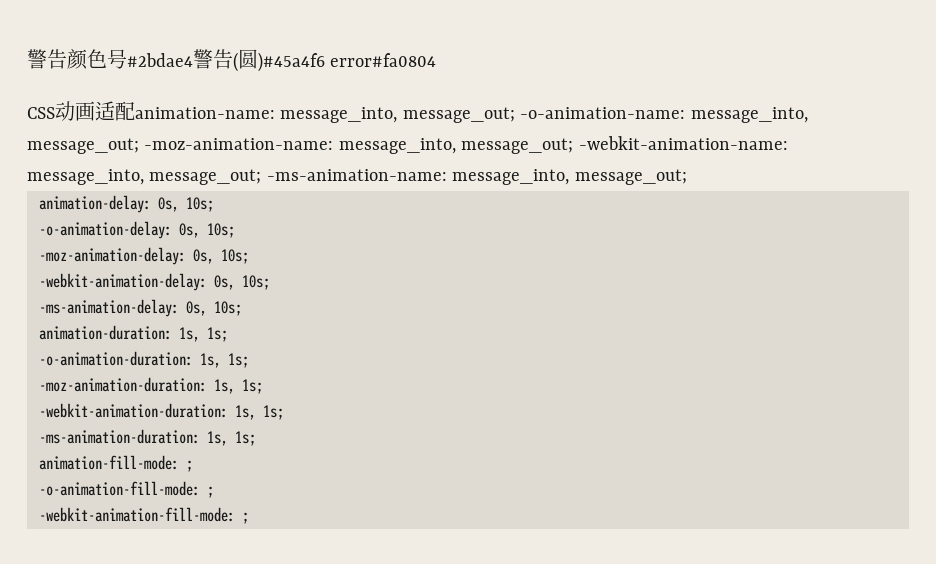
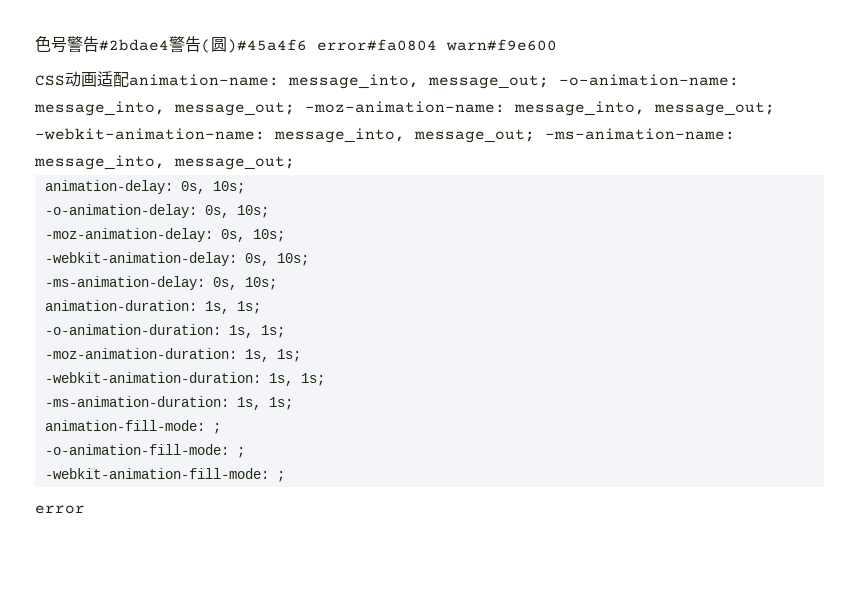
- 警告颜色号#2bdae4警告(圆)#45a4f6 error#fa0804
+ 色号警告#2bdae4警告(圆)#45a4f6 error#fa0804 warn#f9e600
+ error

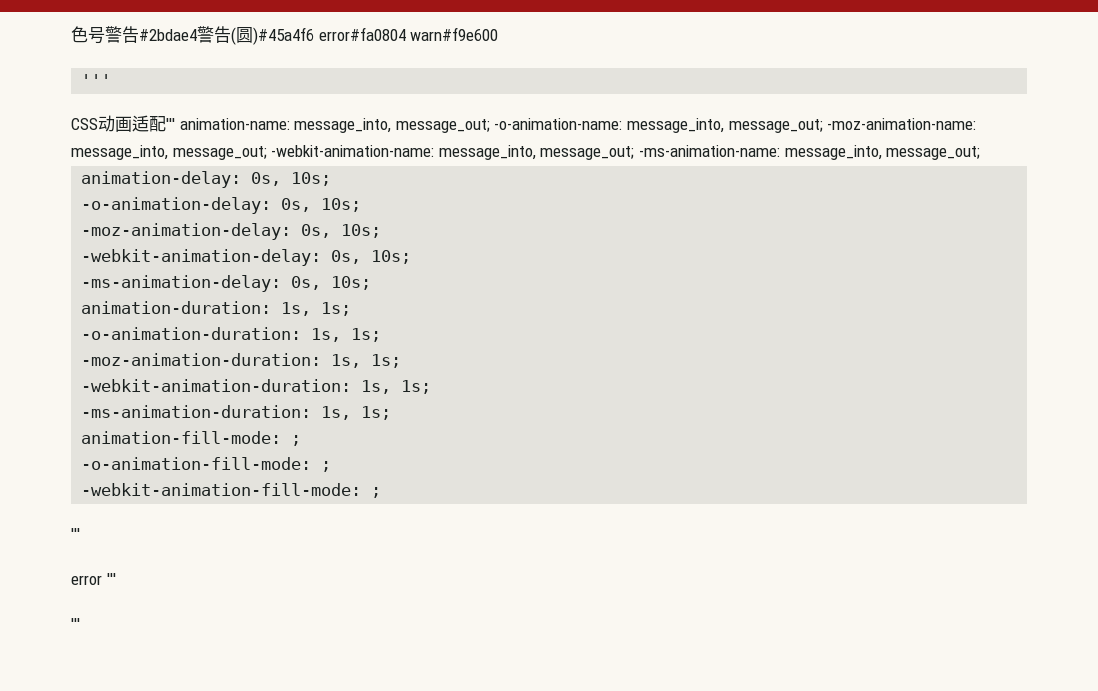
  色号警告#2bdae4警告(圆)#45a4f6 error#fa0804 warn#f9e600
+ '''
- CSS动画适配animation-name: message_into, message_out; -o-animation-name: message_into, message_out; -moz-animation-name: message_into, message_out; -webkit-animation-name: message_into, message_out; -ms-animation-name: message_into, message_out;
+ CSS动画适配''' animation-name: message_into, message_out; -o-animation-name: message_into, message_out; -moz-animation-name: message_into, message_out; -webkit-animation-name: message_into, message_out; -ms-animation-name: message_into, message_out;
  -webkit-animation-fill-mode: ;
+ '''
- error
+ error '''
+ '''

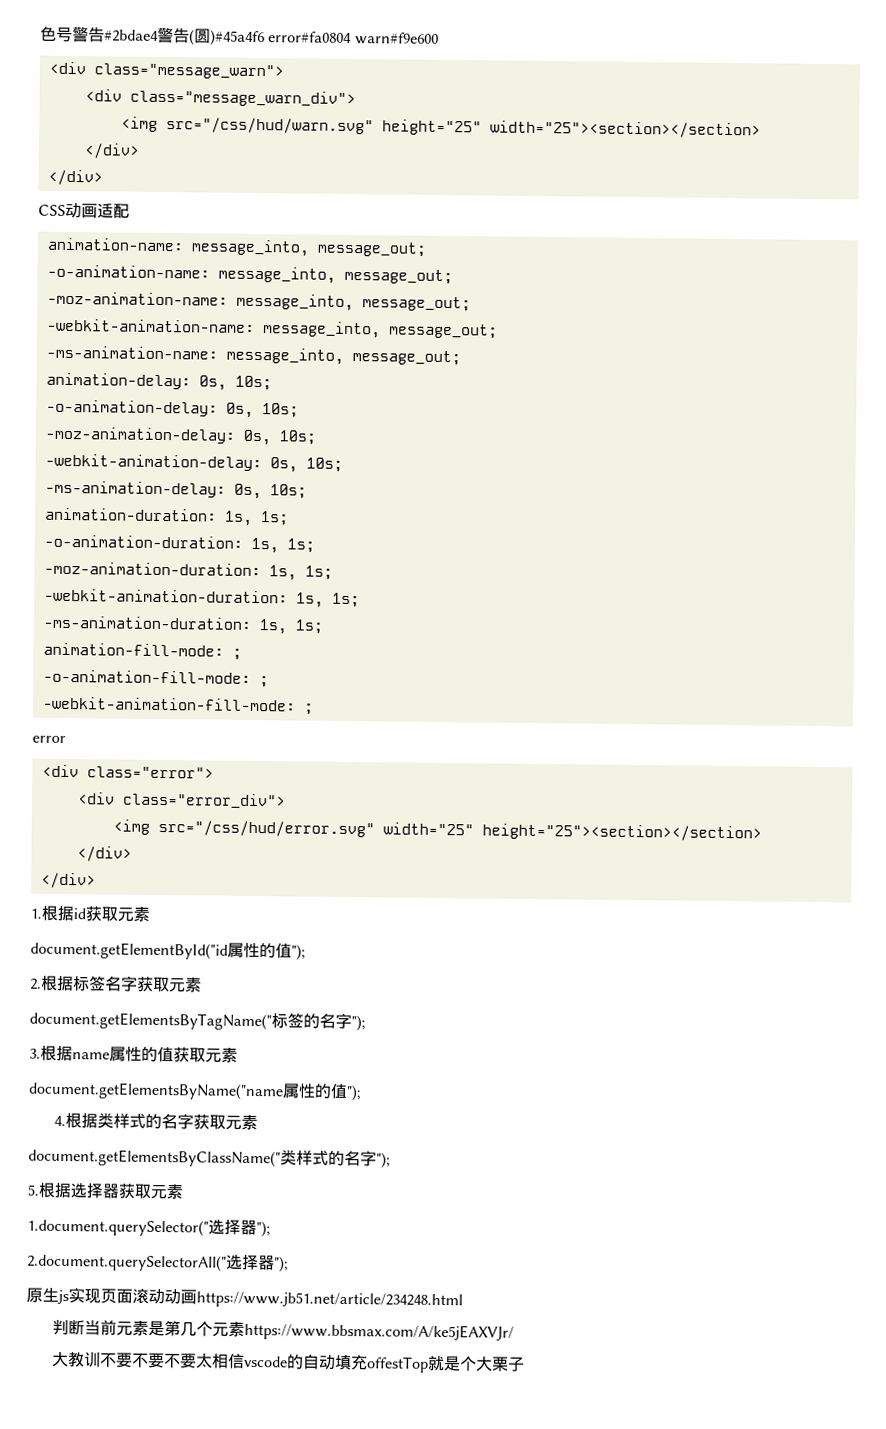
  色号警告#2bdae4警告(圆)#45a4f6 error#fa0804 warn#f9e600
- '''
+ <div class="message_warn">
+ <div class="message_warn_div">
+ <img src="/css/hud/warn.svg" height="25" width="25"><section></section>
+ </div>
+ </div>
- CSS动画适配''' animation-name: message_into, message_out; -o-animation-name: message_into, message_out; -moz-animation-name: message_into, message_out; -webkit-animation-name: message_into, message_out; -ms-animation-name: message_into, message_out;
+ CSS动画适配
+ animation-name: message_into, message_out;
+ -o-animation-name: message_into, message_out;
+ -moz-animation-name: message_into, message_out;
+ -webkit-animation-name: message_into, message_out;
+ -ms-animation-name: message_into, message_out;
  -webkit-animation-fill-mode: ;
- '''
- error '''
- '''
+ error
+ <div class="error">
+ <div class="error_div">
+ <img src="/css/hud/error.svg" width="25" height="25"><section></section>
+ </div>
+ </div>
+ 1.根据id获取元素
+ document.getElementById("id属性的值");
+ 2.根据标签名字获取元素
+ document.getElementsByTagName("标签的名字");
+ 3.根据name属性的值获取元素
+ document.getElementsByName("name属性的值");
+ 4.根据类样式的名字获取元素
+ document.getElementsByClassName("类样式的名字");
+ 5.根据选择器获取元素
+ 1.document.querySelector("选择器");
+ 2.document.querySelectorAll("选择器");
+ 原生js实现页面滚动动画https://www.jb51.net/article/234248.html
+ 判断当前元素是第几个元素https://www.bbsmax.com/A/ke5jEAXVJr/
+ 大教训不要不要不要太相信vscode的自动填充offestTop就是个大栗子

